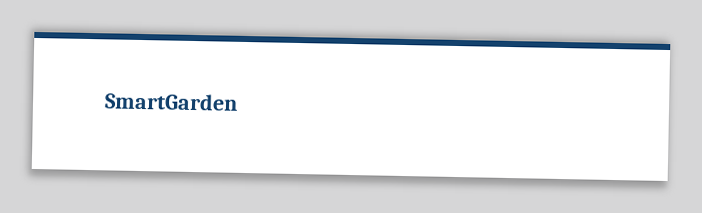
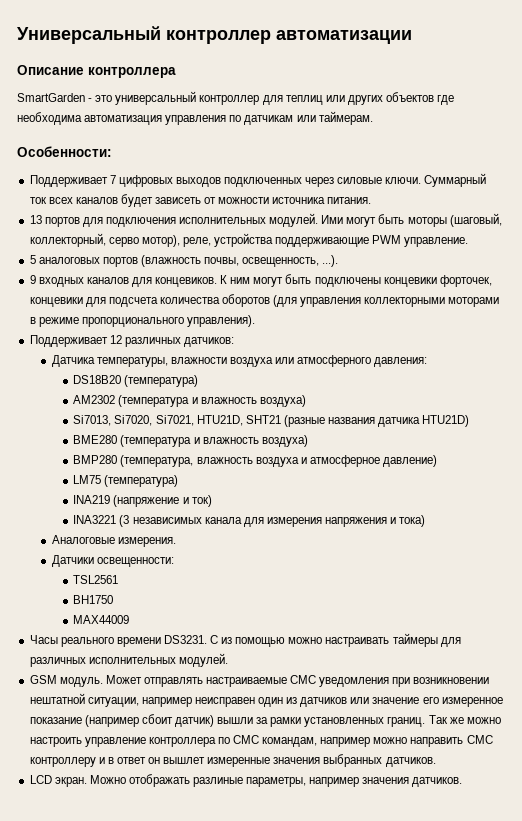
- SmartGarden
+ Универсальный контроллер автоматизации
+ Описание контроллера
+ SmartGarden - это универсальный контроллер для теплиц или других объектов где необходима автоматизация управления по датчикам или таймерам.
+ Особенности:
+ Поддерживает 7 цифровых выходов подключенных через силовые ключи. Суммарный ток всех каналов будет зависеть от можности источника питания.
+ 13 портов для подключения исполнительных модулей. Ими могут быть моторы (шаговый, коллекторный, серво мотор), реле, устройства поддерживающие PWM управление.
+ 5 аналоговых портов (влажность почвы, освещенность, ...).
+ 9 входных каналов для концевиков. К ним могут быть подключены концевики форточек, концевики для подсчета количества оборотов (для управления коллекторными моторами в режиме пропорционального управления).
+ Поддерживает 12 различных датчиков:
+ Датчика температуры, влажности воздуха или атмосферного давления:
+ DS18B20 (температура)
+ AM2302 (температура и влажность воздуха)
+ Si7013, Si7020, Si7021, HTU21D, SHT21 (разные названия датчика HTU21D)
+ BME280 (температура и влажность воздуха)
+ BMP280 (температура, влажность воздуха и атмосферное давление)
+ LM75 (температура)
+ INA219 (напряжение и ток)
+ INA3221 (3 независимых канала для измерения напряжения и тока)
+ Аналоговые измерения.
+ Датчики освещенности:
+ TSL2561
+ BH1750
+ MAX44009
+ Часы реального времени DS3231. С из помощью можно настраивать таймеры для различных исполнительных модулей.
+ GSM модуль. Может отправлять настраиваемые СМС уведомления при возникновении нештатной ситуации, например неисправен один из датчиков или значение его измеренное показание (например сбоит датчик) вышли за рамки установленных границ. Так же можно настроить управление контроллера по СМС командам, например можно направить СМС контроллеру и в ответ он вышлет измеренные значения выбранных датчиков.
+ LCD экран. Можно отображать разлиные параметры, например значения датчиков.

